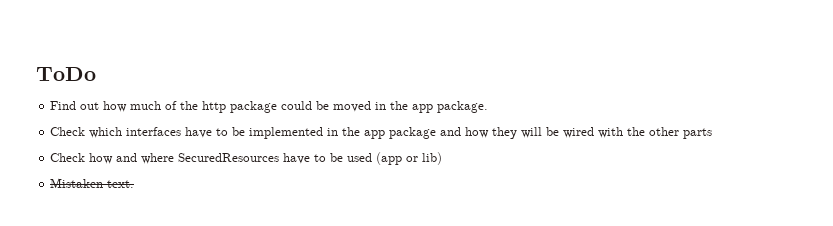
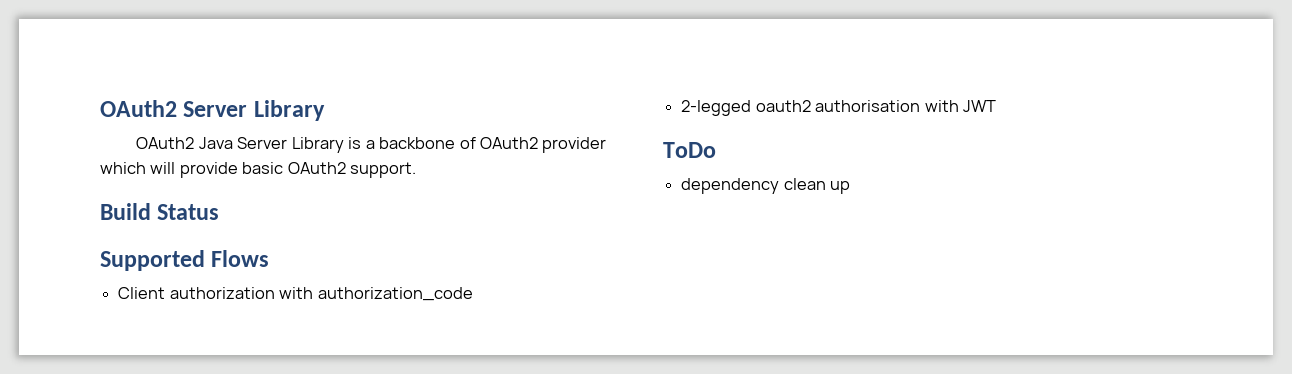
+ OAuth2 Server Library
+ OAuth2 Java Server Library is a backbone of OAuth2 provider which will provide basic OAuth2 support.
+ Build Status
+ Supported Flows
+ Client authorization with authorization_code
+ 2-legged oauth2 authorisation with JWT
  ToDo
- Find out how much of the http package could be moved in the app package.
- Check which interfaces have to be implemented in the app package and how they will be wired with the other parts
- Check how and where SecuredResources have to be used (app or lib)
- Mistaken text.
+ dependency clean up

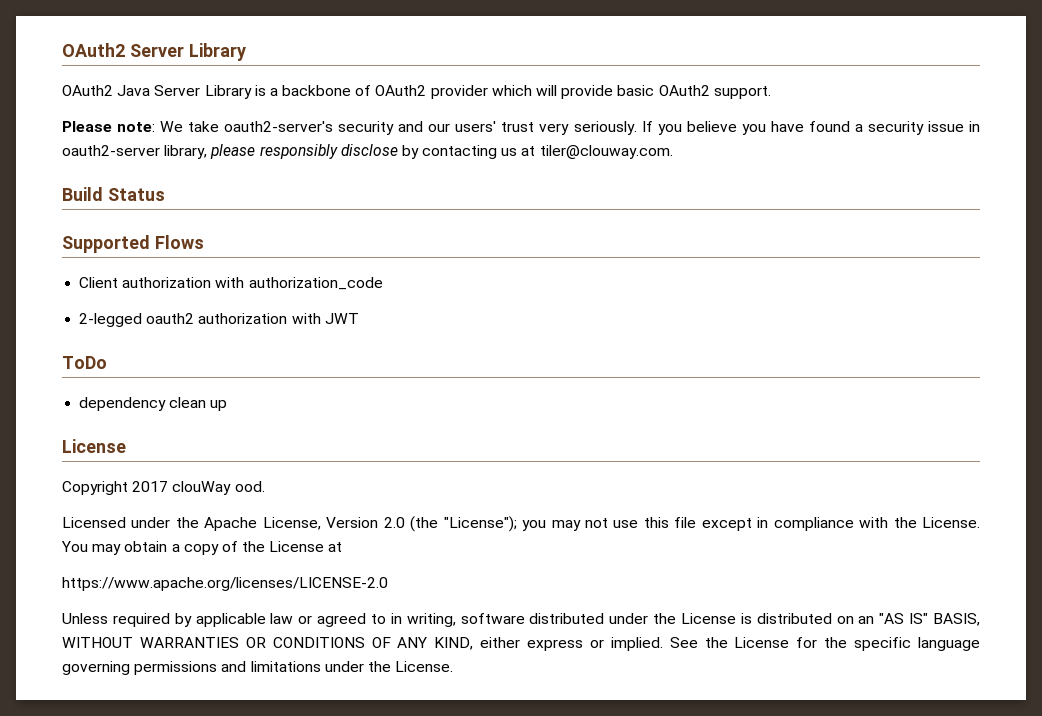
+ Please note: We take oauth2-server's security and our users' trust very seriously. If you believe you have found a security issue in oauth2-server library, please responsibly disclose by contacting us at tiler@clouway.com.
- 2-legged oauth2 authorisation with JWT
+ 2-legged oauth2 authorization with JWT
  dependency clean up
+ License
+ Copyright 2017 clouWay ood.
+ Licensed under the Apache License, Version 2.0 (the "License"); you may not use this file except in compliance with the License. You may obtain a copy of the License at
+ https://www.apache.org/licenses/LICENSE-2.0
+ Unless required by applicable law or agreed to in writing, software distributed under the License is distributed on an "AS IS" BASIS, WITHOUT WARRANTIES OR CONDITIONS OF ANY KIND, either express or implied. See the License for the specific language governing permissions and limitations under the License.

